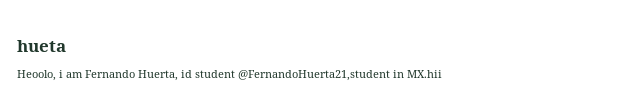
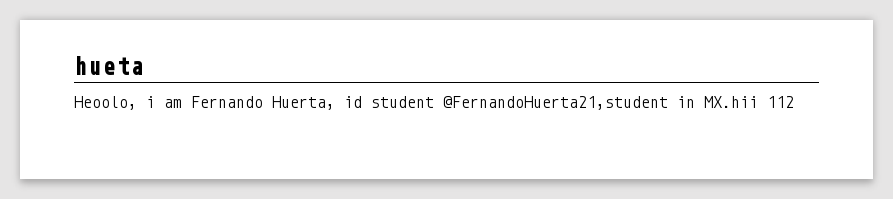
- Heoolo, i am Fernando Huerta, id student @FernandoHuerta21,student in MX.hii
+ Heoolo, i am Fernando Huerta, id student @FernandoHuerta21,student in MX.hii 112

